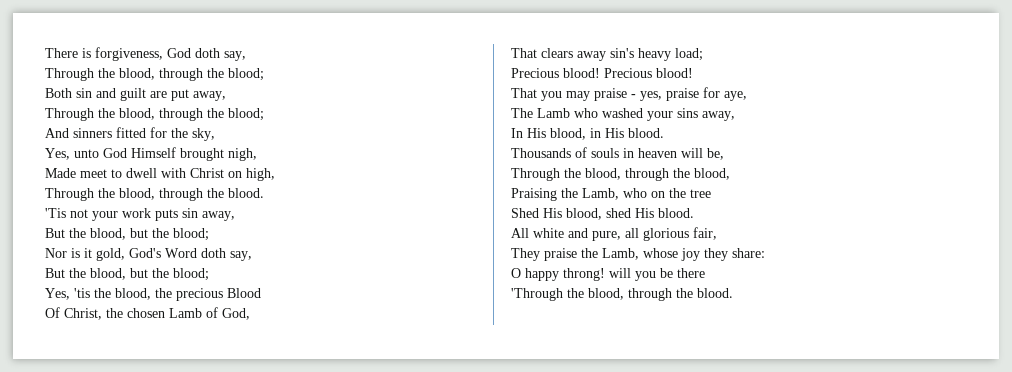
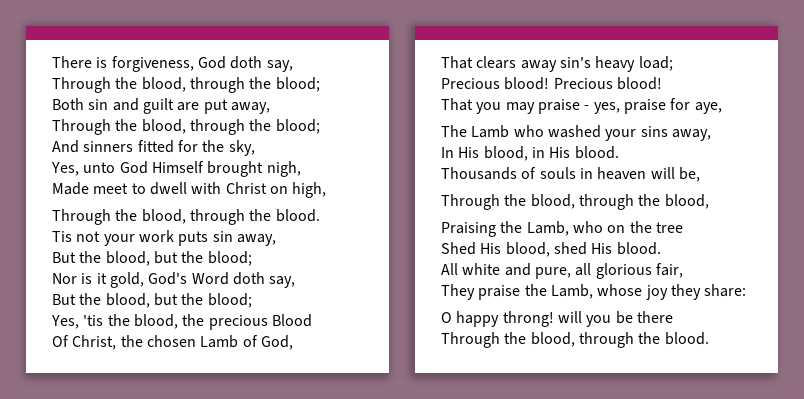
- 'Tis not your work puts sin away,
+ Tis not your work puts sin away,
  O happy throng! will you be there
- 'Through the blood, through the blood.
+ Through the blood, through the blood.

